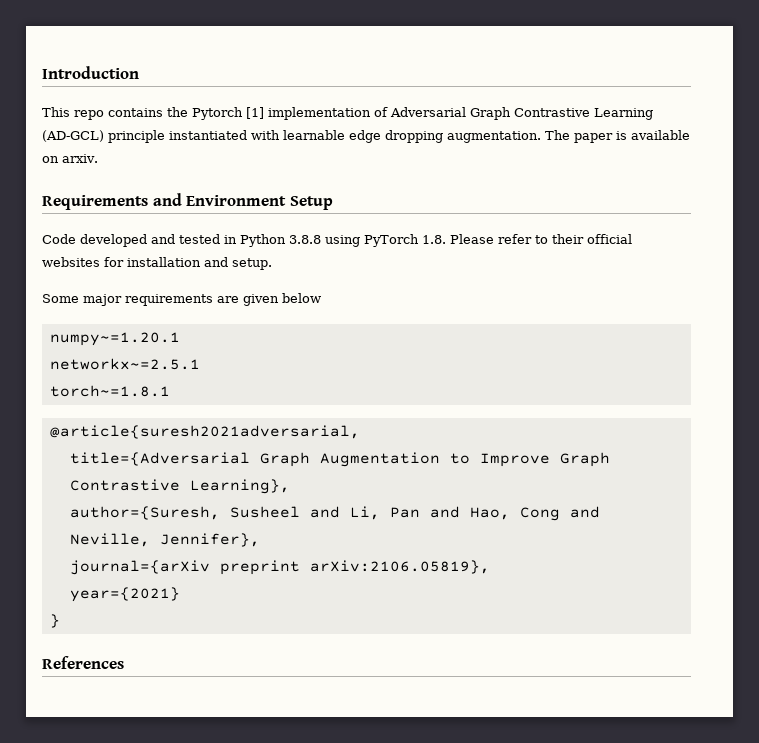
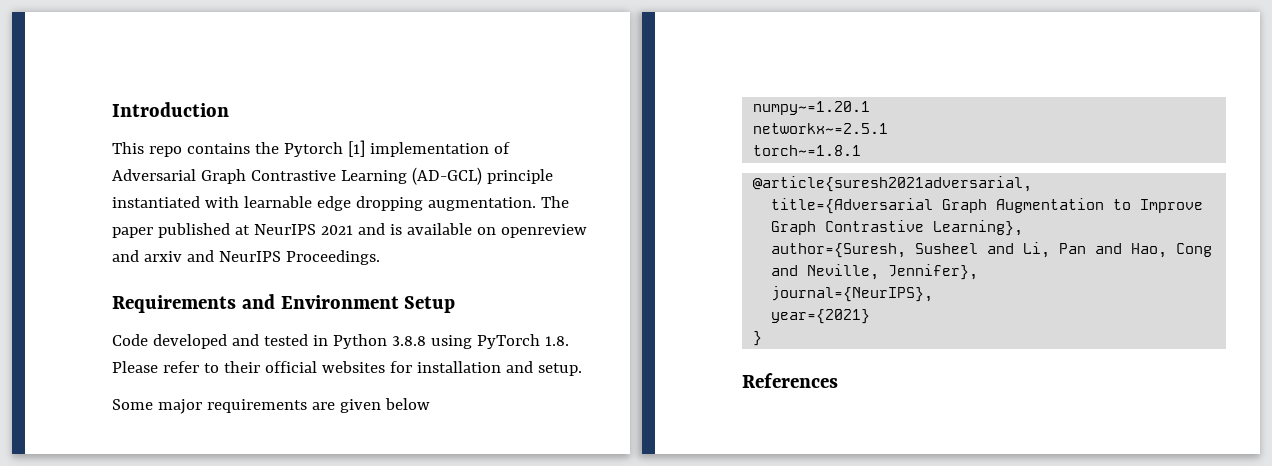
- The paper is available on arxiv.
+ The paper published at NeurIPS 2021 and is available on openreview and arxiv and NeurIPS Proceedings.
- journal={arXiv preprint arXiv:2106.05819},
+ journal={NeurIPS},

